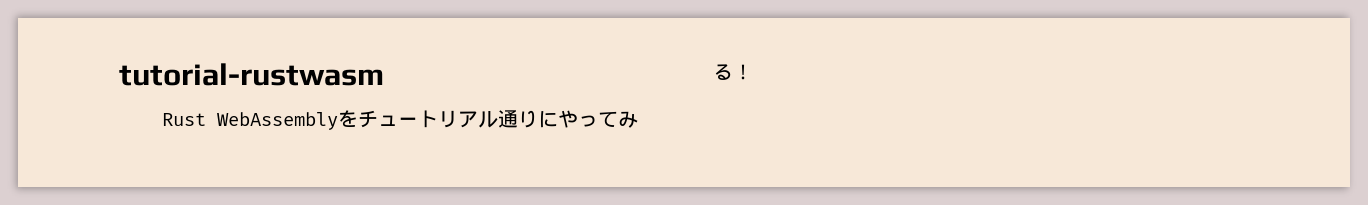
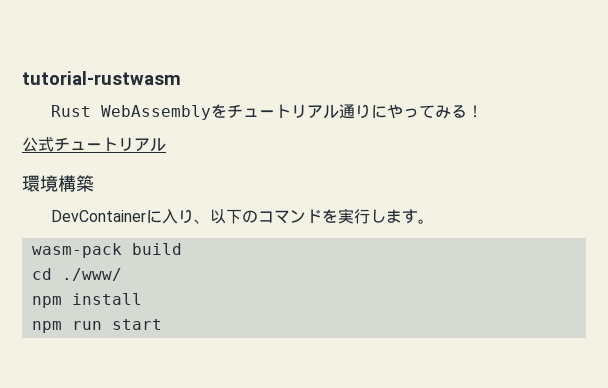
+ 公式チュートリアル
+ 環境構築
+ DevContainerに入り、以下のコマンドを実行します。
+ wasm-pack build
+ cd ./www/
+ npm install
+ npm run start

